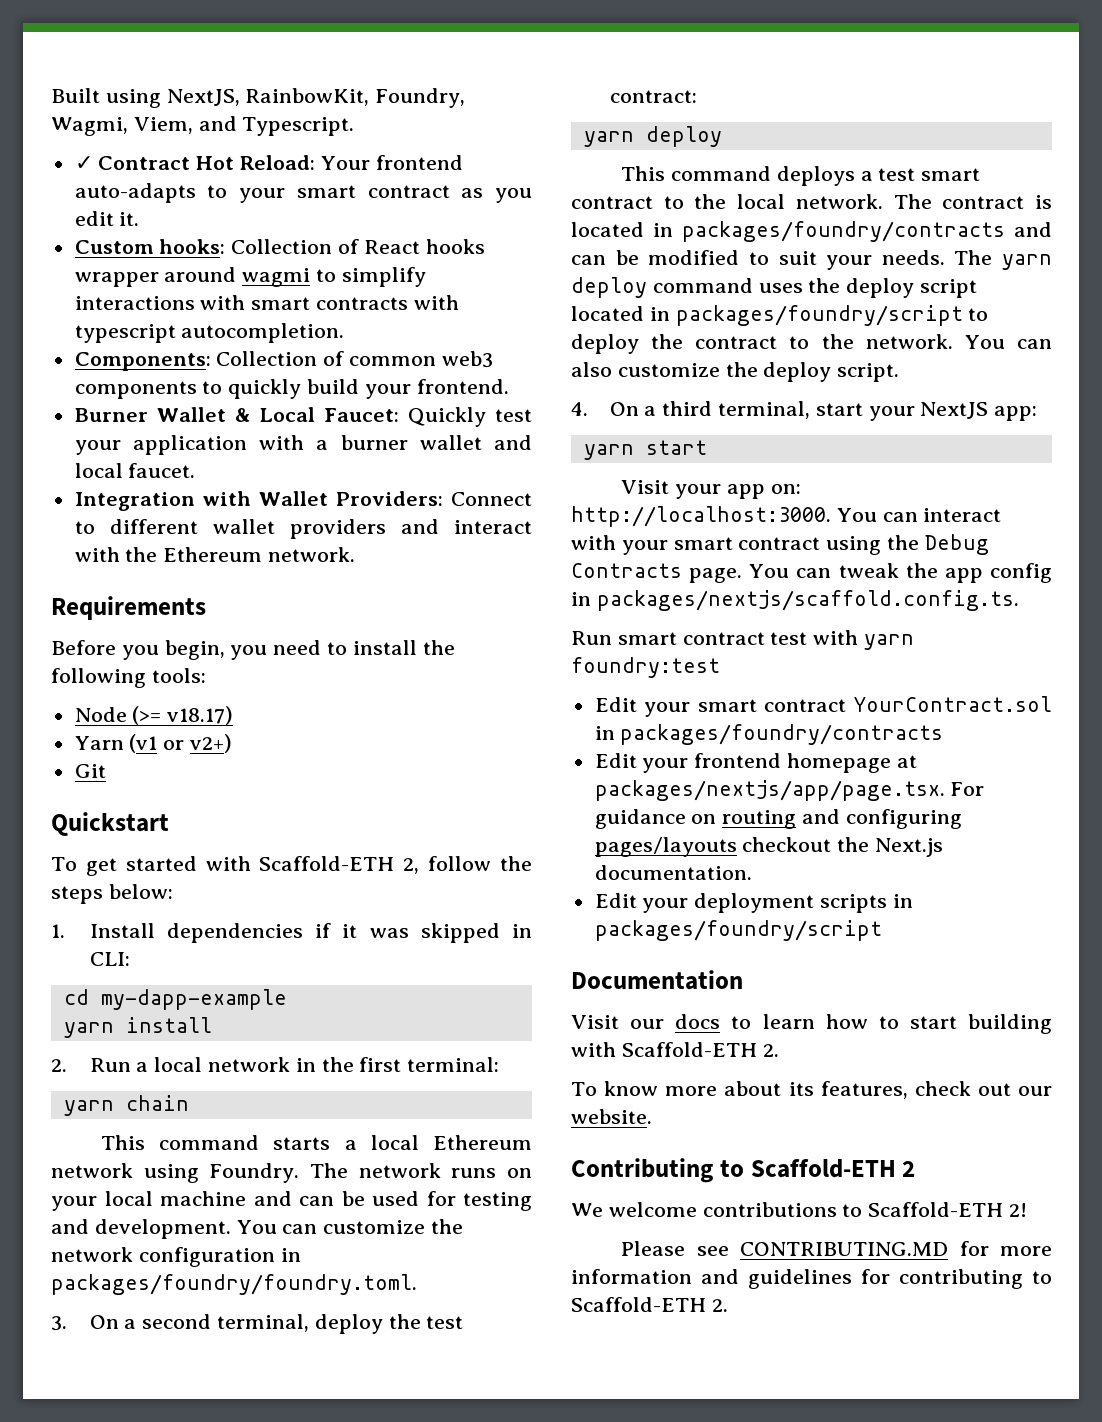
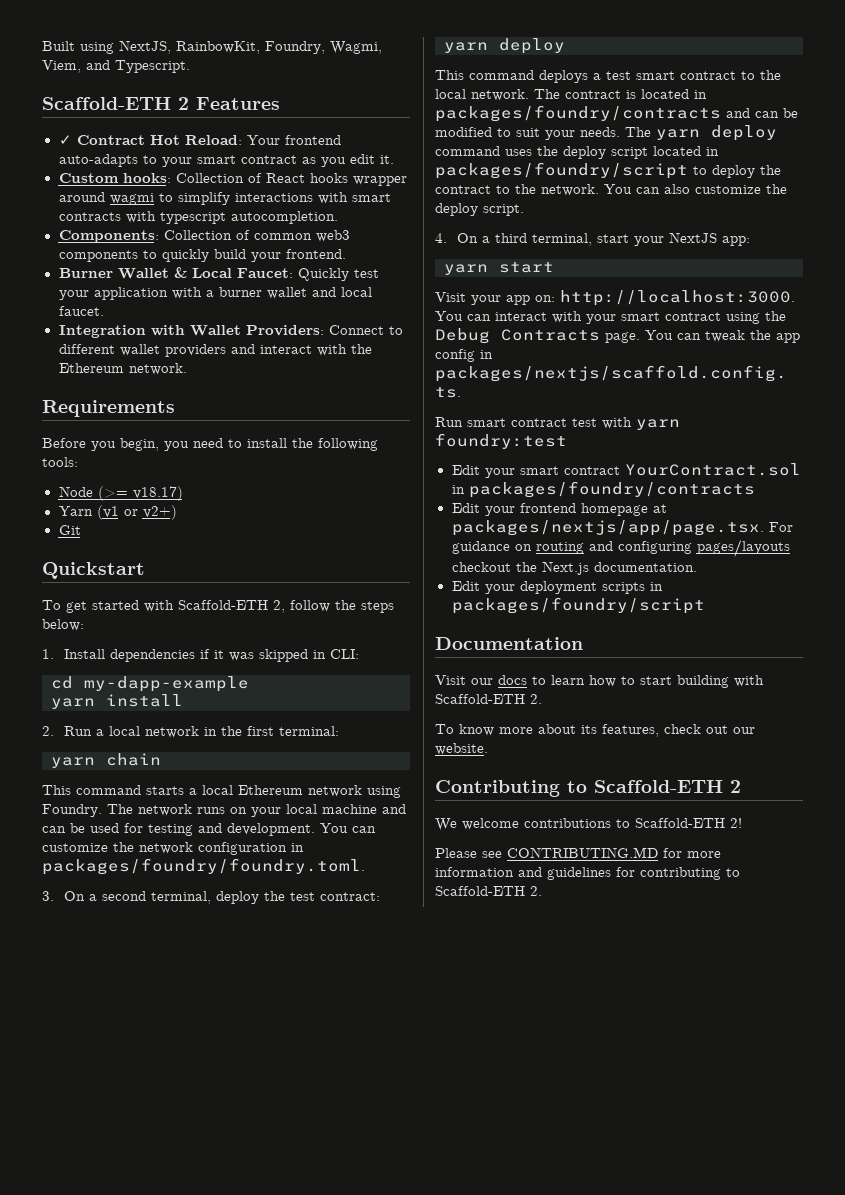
+ Scaffold-ETH 2 Features

